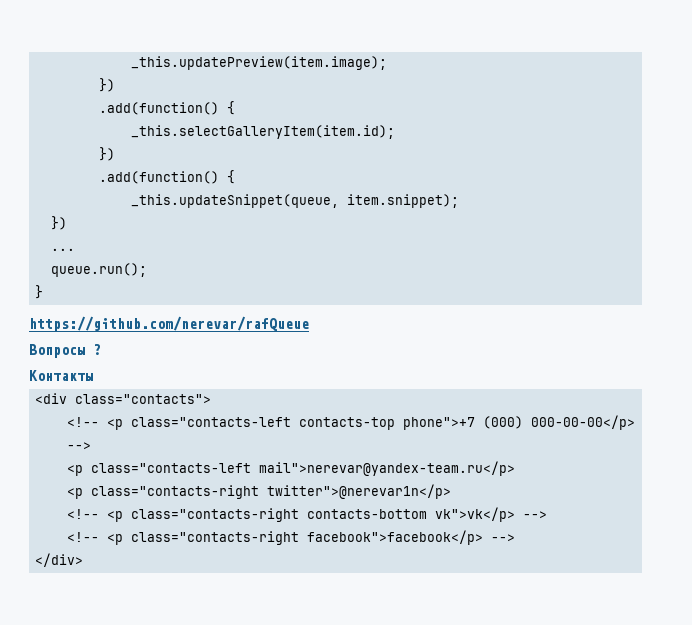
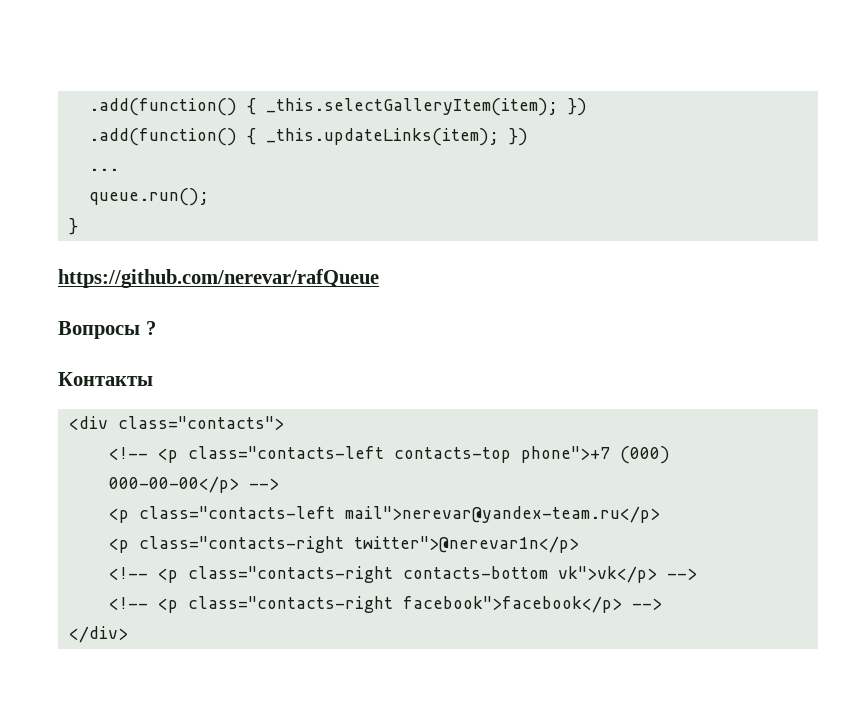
- _this.updatePreview(item.image);
- })
- .add(function() {
- _this.selectGalleryItem(item.id);
- })
- .add(function() {
- _this.updateSnippet(queue, item.snippet);
- })
+ .add(function() { _this.selectGalleryItem(item); })
+ .add(function() { _this.updateLinks(item); })

